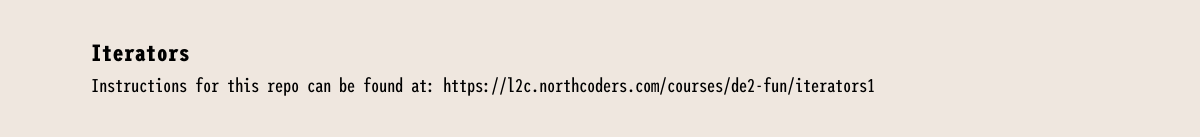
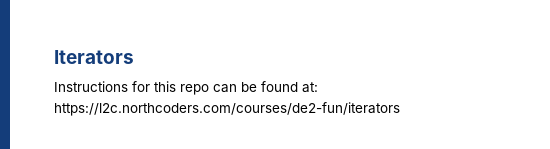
- Instructions for this repo can be found at: https://l2c.northcoders.com/courses/de2-fun/iterators1
+ Instructions for this repo can be found at: https://l2c.northcoders.com/courses/de2-fun/iterators

